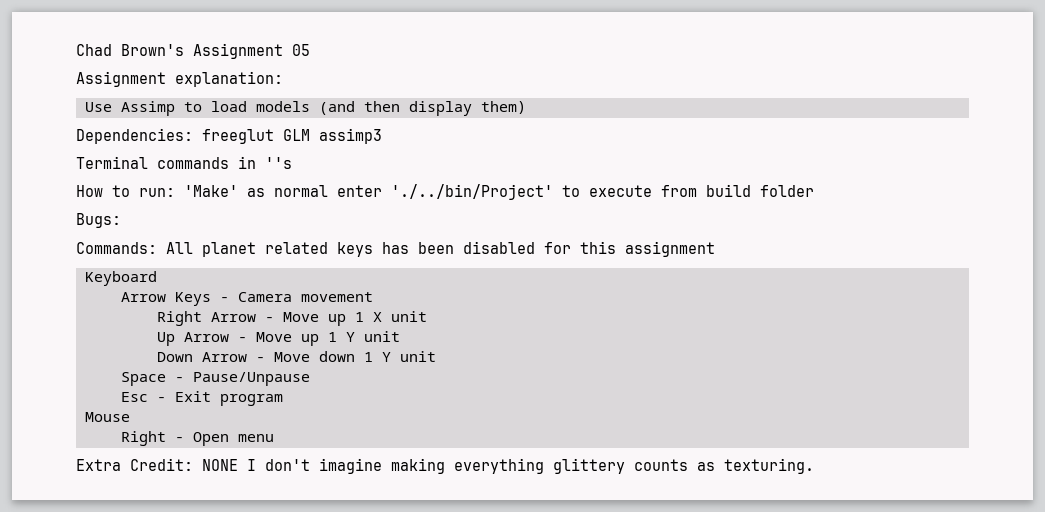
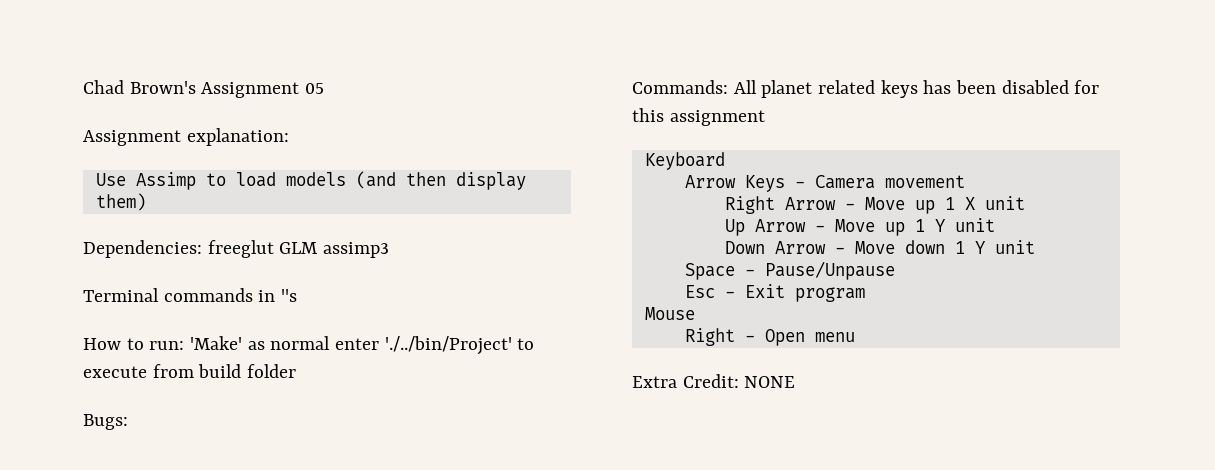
- Extra Credit: NONE I don't imagine making everything glittery counts as texturing.
+ Extra Credit: NONE

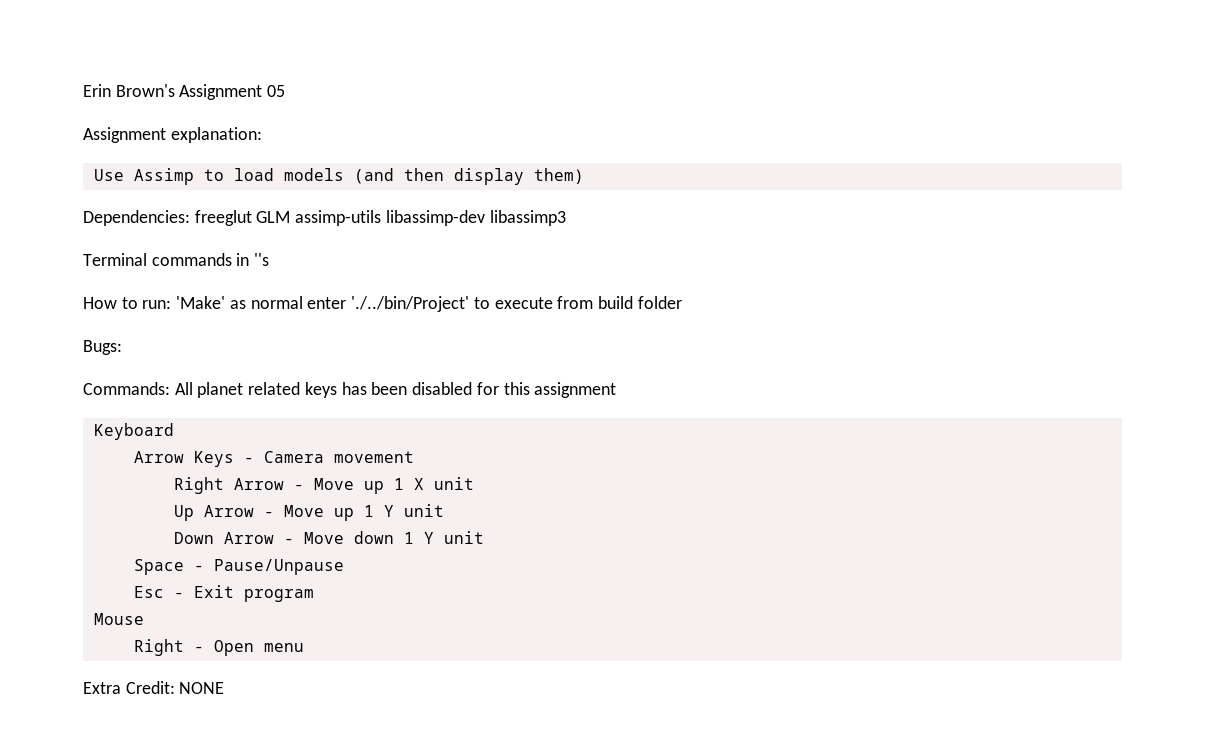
- Chad Brown's Assignment 05
+ Erin Brown's Assignment 05
- Dependencies: freeglut GLM assimp3
+ Dependencies: freeglut GLM assimp-utils libassimp-dev libassimp3

